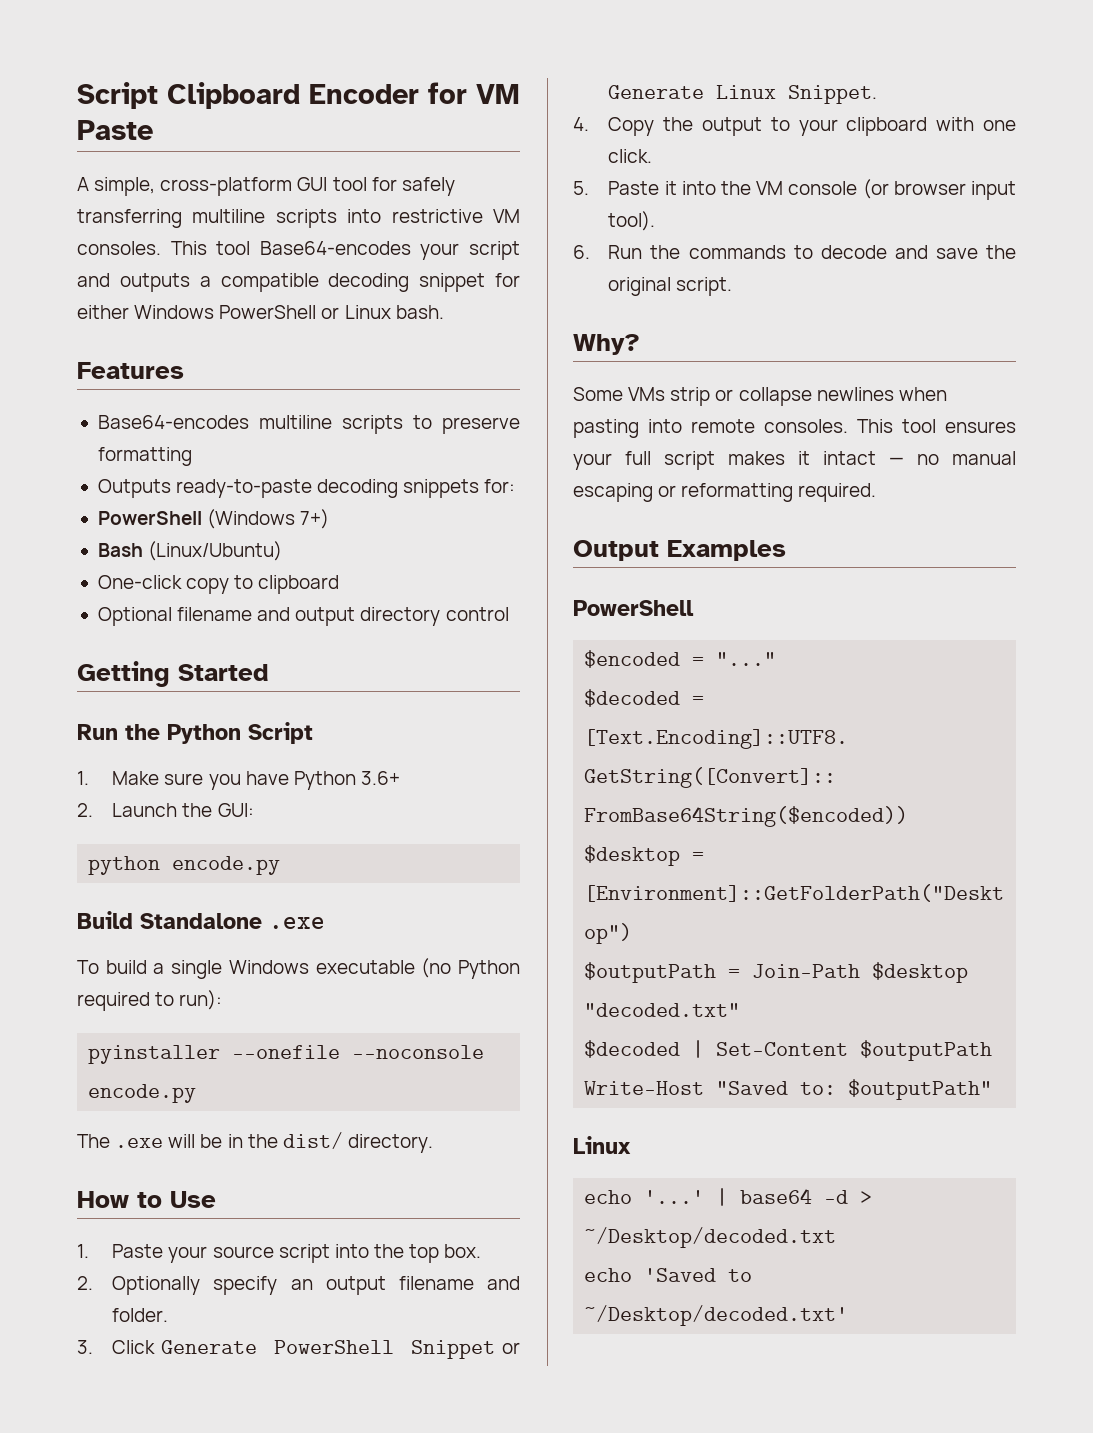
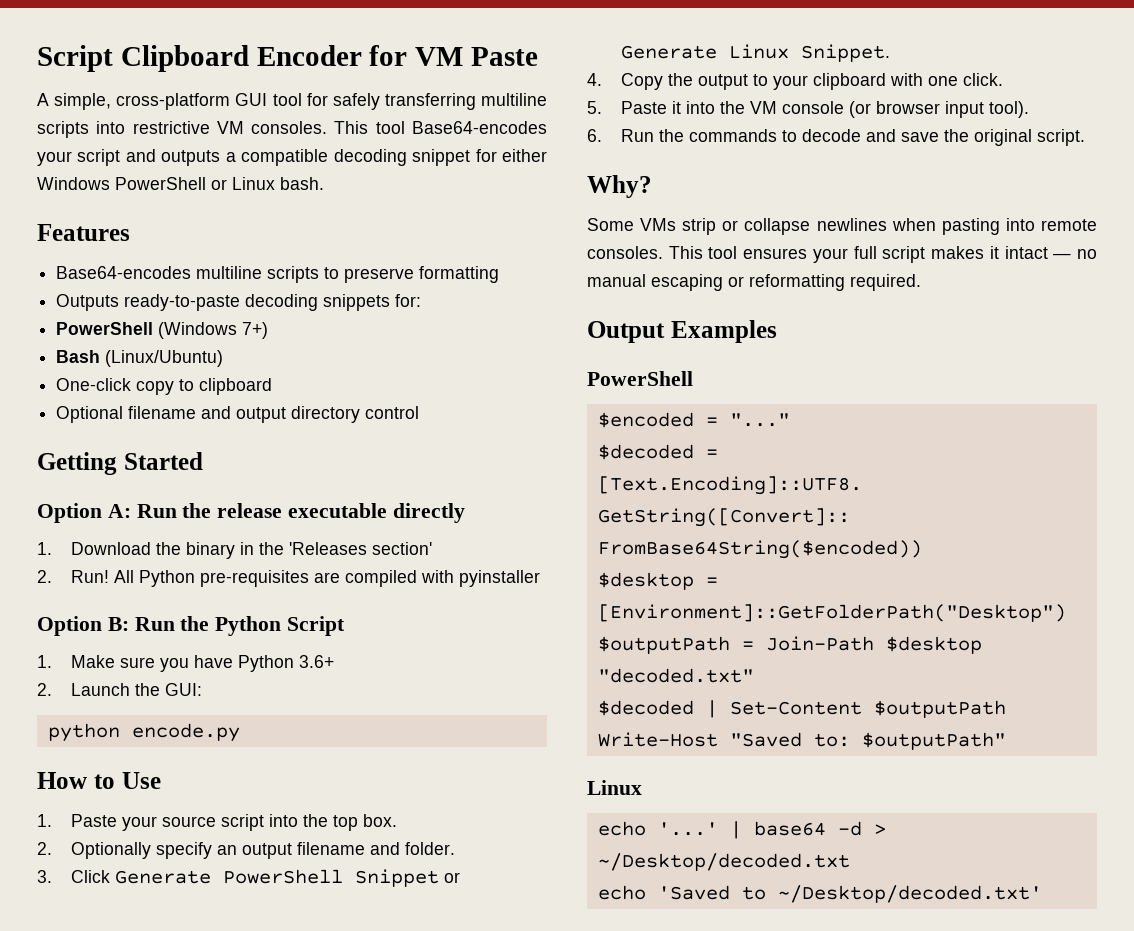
- Run the Python Script
+ Option A: Run the release executable directly
+ 1. Download the binary in the 'Releases section'
+ 2. Run! All Python pre-requisites are compiled with pyinstaller
+ Option B: Run the Python Script
- Build Standalone .exe
- To build a single Windows executable (no Python required to run):
- pyinstaller --onefile --noconsole encode.py
- The .exe will be in the dist/ directory.

